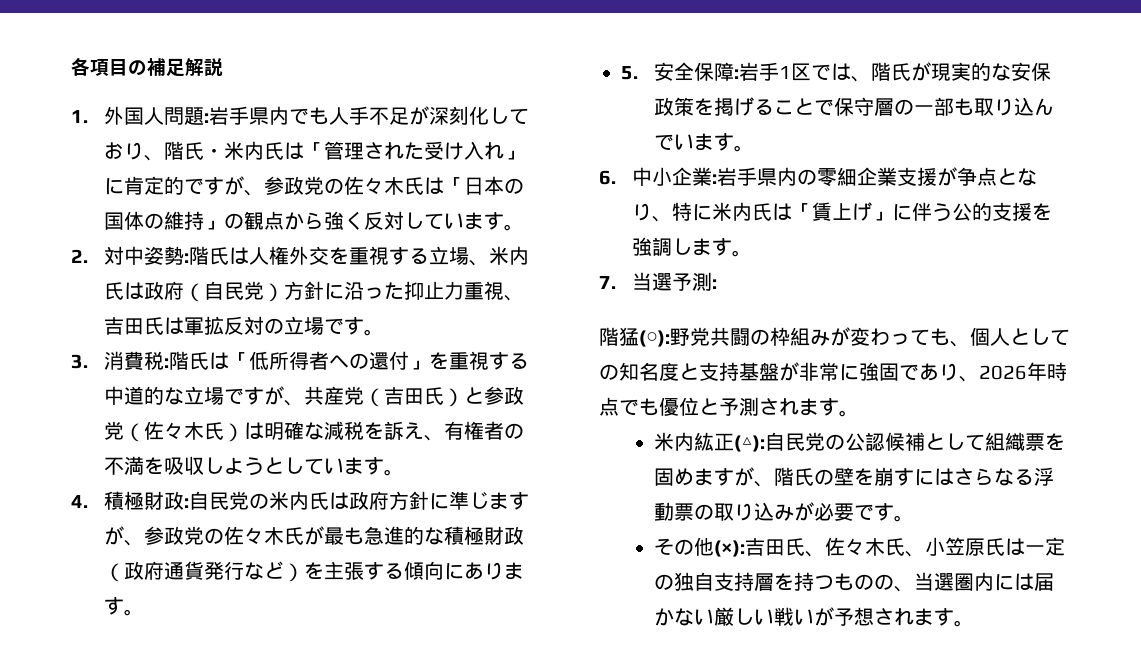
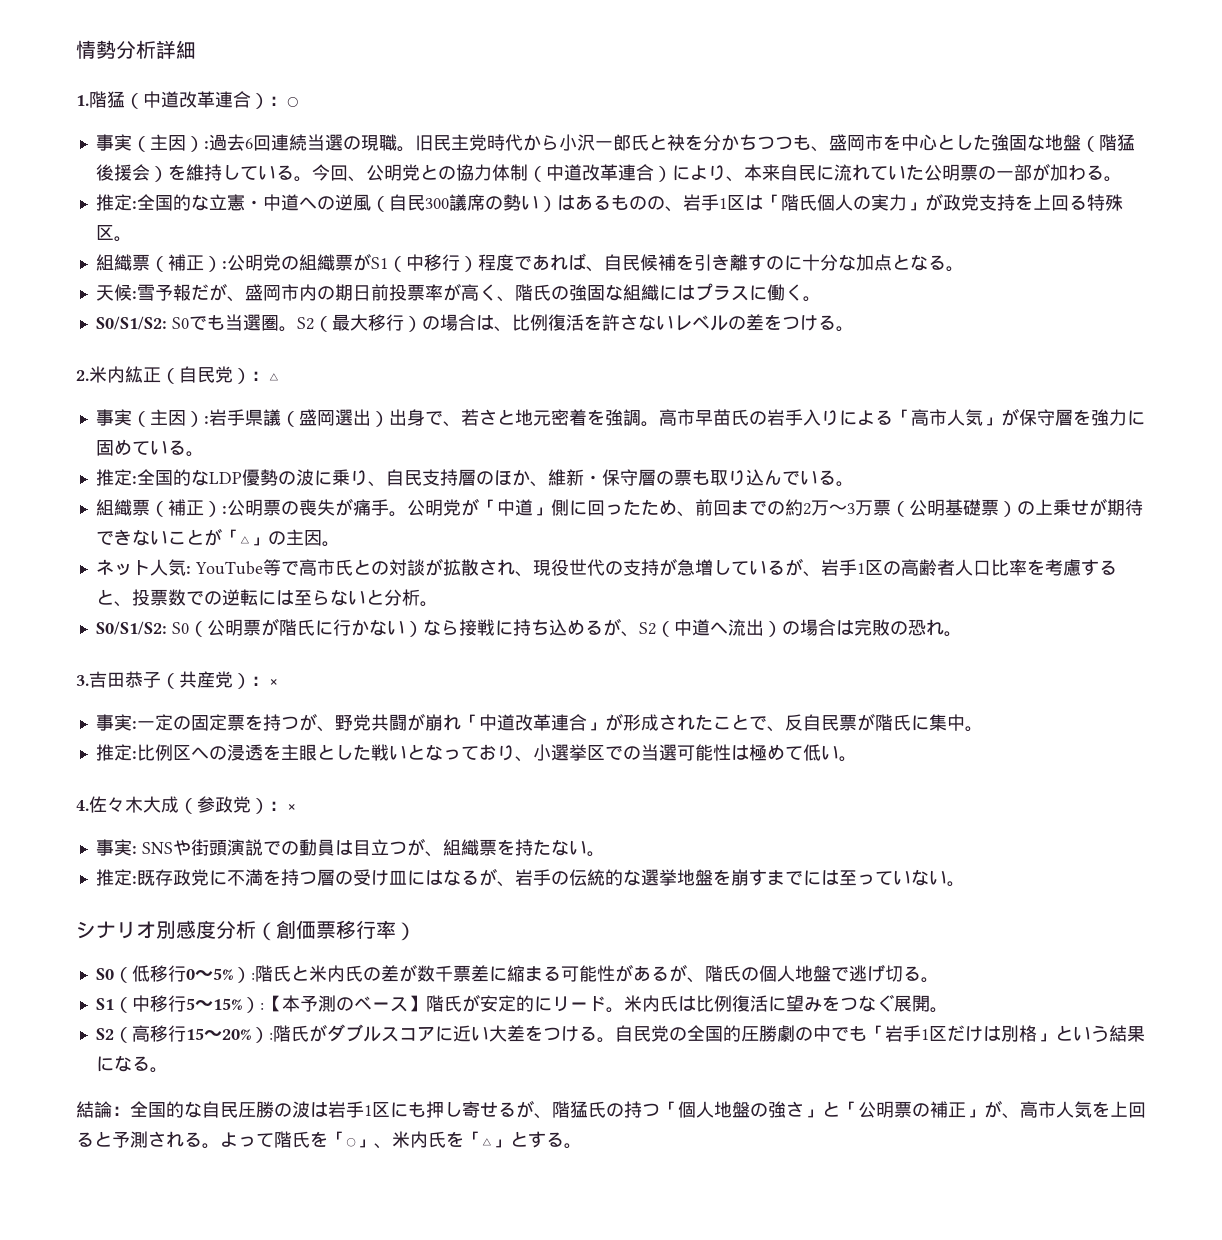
- 各項目の補足解説
- 1.外国人問題:岩手県内でも人手不足が深刻化しており、階氏・米内氏は「管理された受け入れ」に肯定的ですが、参政党の佐々木氏は「日本の国体の維持」の観点から強く反対しています。
- 2.対中姿勢:階氏は人権外交を重視する立場、米内氏は政府（自民党）方針に沿った抑止力重視、吉田氏は軍拡反対の立場です。
- 3.消費税:階氏は「低所得者への還付」を重視する中道的な立場ですが、共産党（吉田氏）と参政党（佐々木氏）は明確な減税を訴え、有権者の不満を吸収しようとしています。
- 4.積極財政:自民党の米内氏は政府方針に準じますが、参政党の佐々木氏が最も急進的な積極財政（政府通貨発行など）を主張する傾向にあります。
- 5.安全保障:岩手1区では、階氏が現実的な安保政策を掲げることで保守層の一部も取り込んでいます。
- 6.中小企業:岩手県内の零細企業支援が争点となり、特に米内氏は「賃上げ」に伴う公的支援を強調します。
- 7.当選予測:
- 階猛(○):野党共闘の枠組みが変わっても、個人としての知名度と支持基盤が非常に強固であり、2026年時点でも優位と予測されます。
- 米内紘正(△):自民党の公認候補として組織票を固めますが、階氏の壁を崩すにはさらなる浮動票の取り込みが必要です。
- その他(×):吉田氏、佐々木氏、小笠原氏は一定の独自支持層を持つものの、当選圏内には届かない厳しい戦いが予想されます。
+ 情勢分析詳細
+ 1.階猛（中道改革連合）：○
+ 事実（主因）:過去6回連続当選の現職。旧民主党時代から小沢一郎氏と袂を分かちつつも、盛岡市を中心とした強固な地盤（階猛後援会）を維持している。今回、公明党との協力体制（中道改革連合）により、本来自民に流れていた公明票の一部が加わる。
+ 推定:全国的な立憲・中道への逆風（自民300議席の勢い）はあるものの、岩手1区は「階氏個人の実力」が政党支持を上回る特殊区。
+ 組織票（補正）:公明党の組織票がS1（中移行）程度であれば、自民候補を引き離すのに十分な加点となる。
+ 天候:雪予報だが、盛岡市内の期日前投票率が高く、階氏の強固な組織にはプラスに働く。
+ S0/S1/S2: S0でも当選圏。S2（最大移行）の場合は、比例復活を許さないレベルの差をつける。
+ 2.米内紘正（自民党）：△
+ 事実（主因）:岩手県議（盛岡選出）出身で、若さと地元密着を強調。高市早苗氏の岩手入りによる「高市人気」が保守層を強力に固めている。
+ 推定:全国的なLDP優勢の波に乗り、自民支持層のほか、維新・保守層の票も取り込んでいる。
+ 組織票（補正）:公明票の喪失が痛手。公明党が「中道」側に回ったため、前回までの約2万〜3万票（公明基礎票）の上乗せが期待できないことが「△」の主因。
+ ネット人気: YouTube等で高市氏との対談が拡散され、現役世代の支持が急増しているが、岩手1区の高齢者人口比率を考慮すると、投票数での逆転には至らないと分析。
+ S0/S1/S2: S0（公明票が階氏に行かない）なら接戦に持ち込めるが、S2（中道へ流出）の場合は完敗の恐れ。
+ 3.吉田恭子（共産党）：×
+ 事実:一定の固定票を持つが、野党共闘が崩れ「中道改革連合」が形成されたことで、反自民票が階氏に集中。
+ 推定:比例区への浸透を主眼とした戦いとなっており、小選挙区での当選可能性は極めて低い。
+ 4.佐々木大成（参政党）：×
+ 事実: SNSや街頭演説での動員は目立つが、組織票を持たない。
+ 推定:既存政党に不満を持つ層の受け皿にはなるが、岩手の伝統的な選挙地盤を崩すまでには至っていない。
+ シナリオ別感度分析（創価票移行率）
+ S0（低移行0〜5%）:階氏と米内氏の差が数千票差に縮まる可能性があるが、階氏の個人地盤で逃げ切る。
+ S1（中移行5〜15%）:【本予測のベース】階氏が安定的にリード。米内氏は比例復活に望みをつなぐ展開。
+ S2（高移行15〜20%）:階氏がダブルスコアに近い大差をつける。自民党の全国的圧勝劇の中でも「岩手1区だけは別格」という結果になる。
+ 結論：全国的な自民圧勝の波は岩手1区にも押し寄せるが、階猛氏の持つ「個人地盤の強さ」と「公明票の補正」が、高市人気を上回ると予測される。よって階氏を「○」、米内氏を「△」とする。

